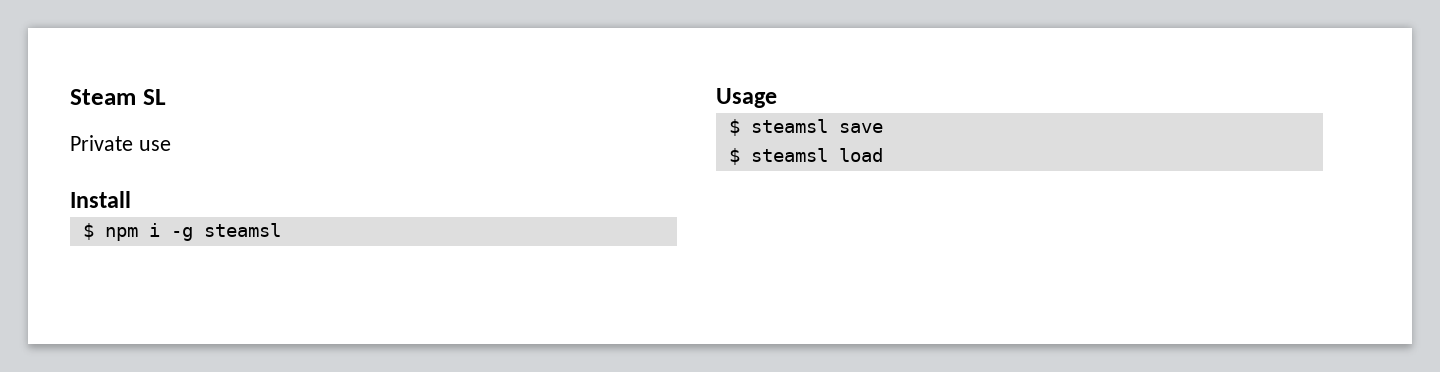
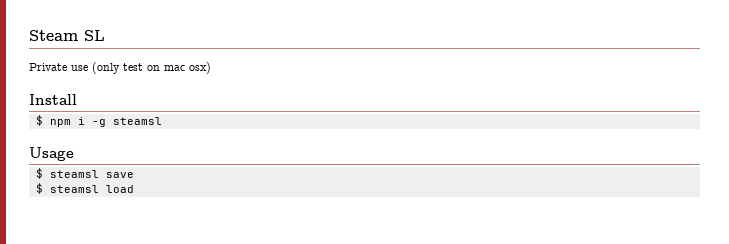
- Private use
+ Private use (only test on mac osx)

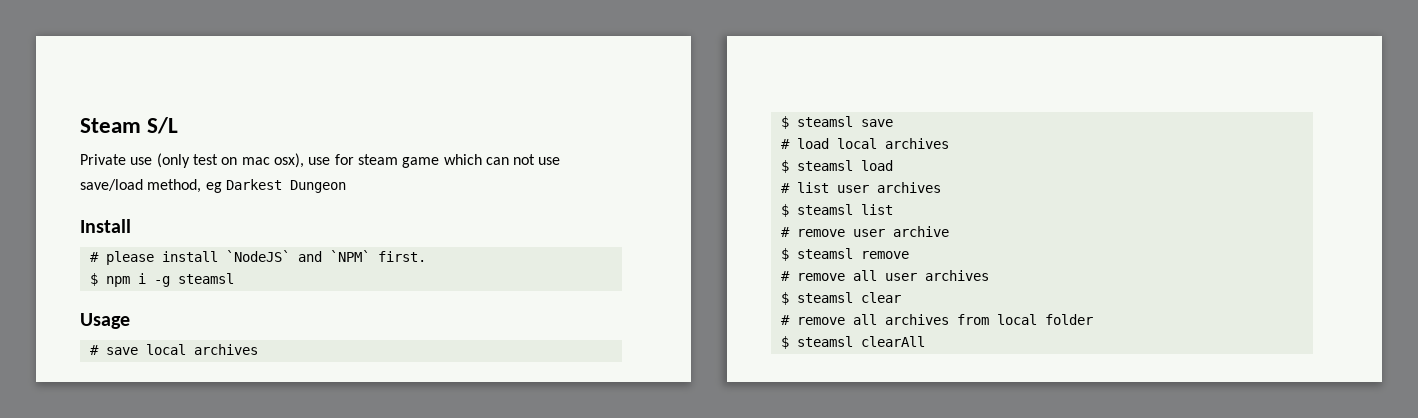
- Steam SL
+ Steam S/L
- Private use (only test on mac osx)
+ Private use (only test on mac osx), use for steam game which can not use save/load method, eg Darkest Dungeon
  Install
+ # please install `NodeJS` and `NPM` first.
+ # save local archives
+ # load local archives
+ # list user archives
+ $ steamsl list
+ # remove user archive
+ $ steamsl remove
+ # remove all user archives
+ $ steamsl clear
+ # remove all archives from local folder
+ $ steamsl clearAll

